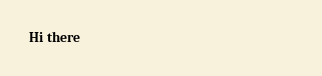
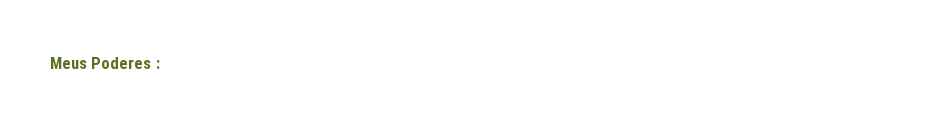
- Hi there
+ Meus Poderes :

